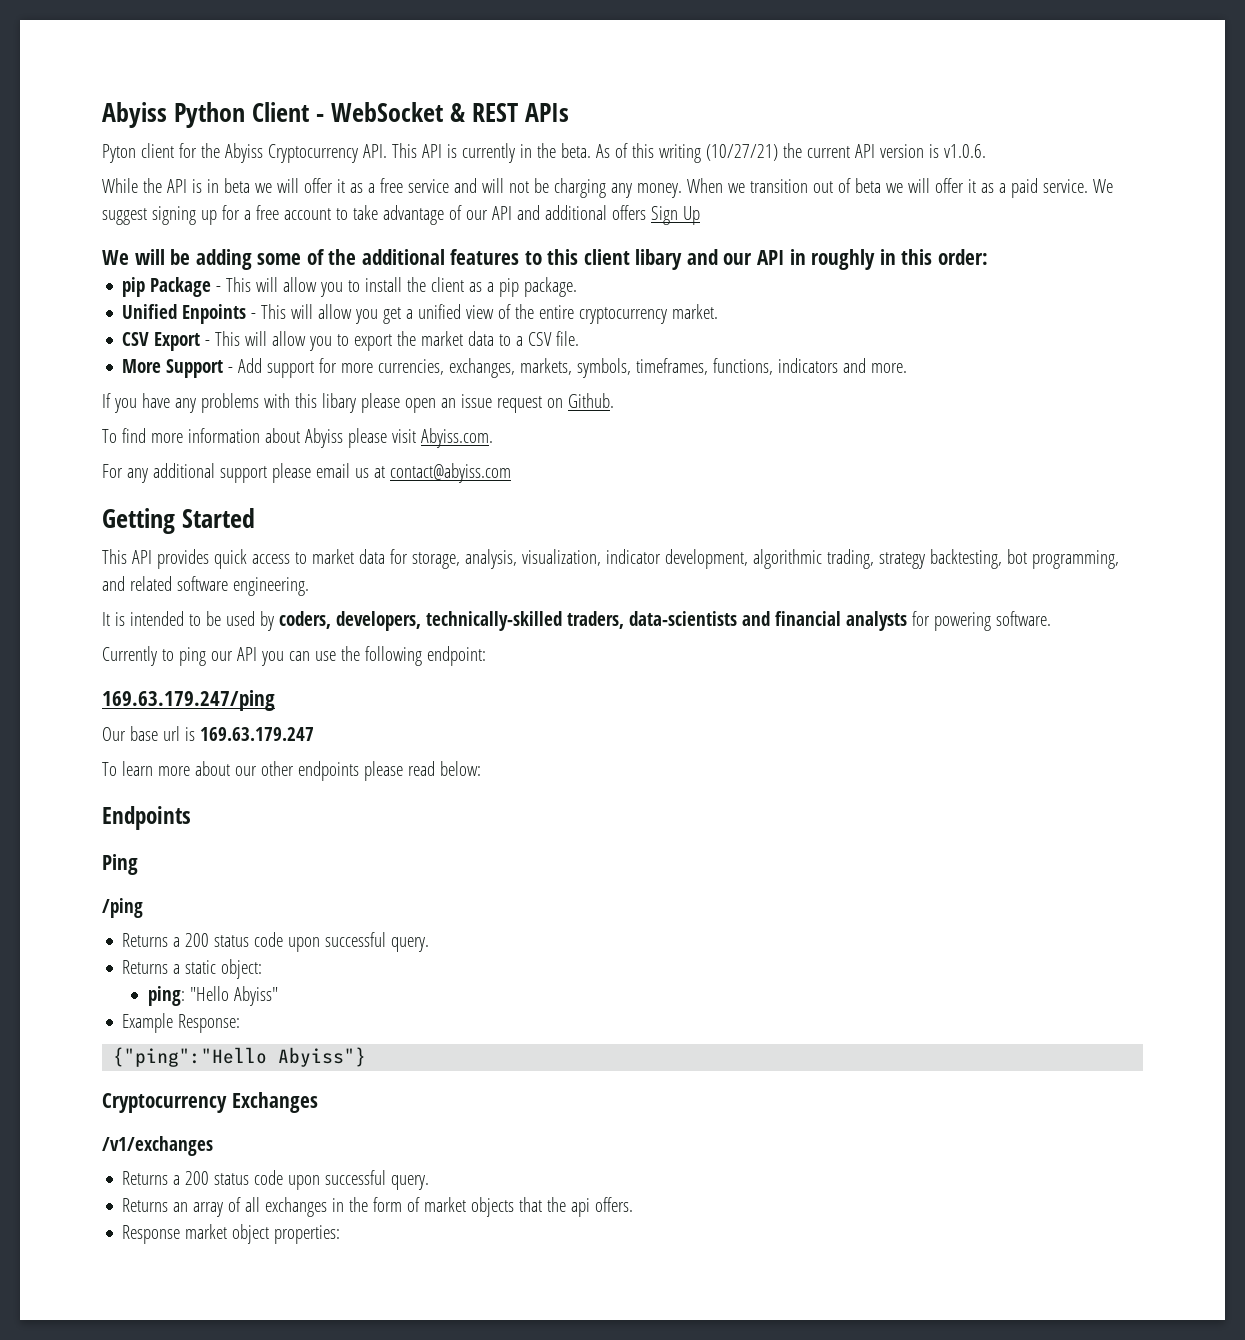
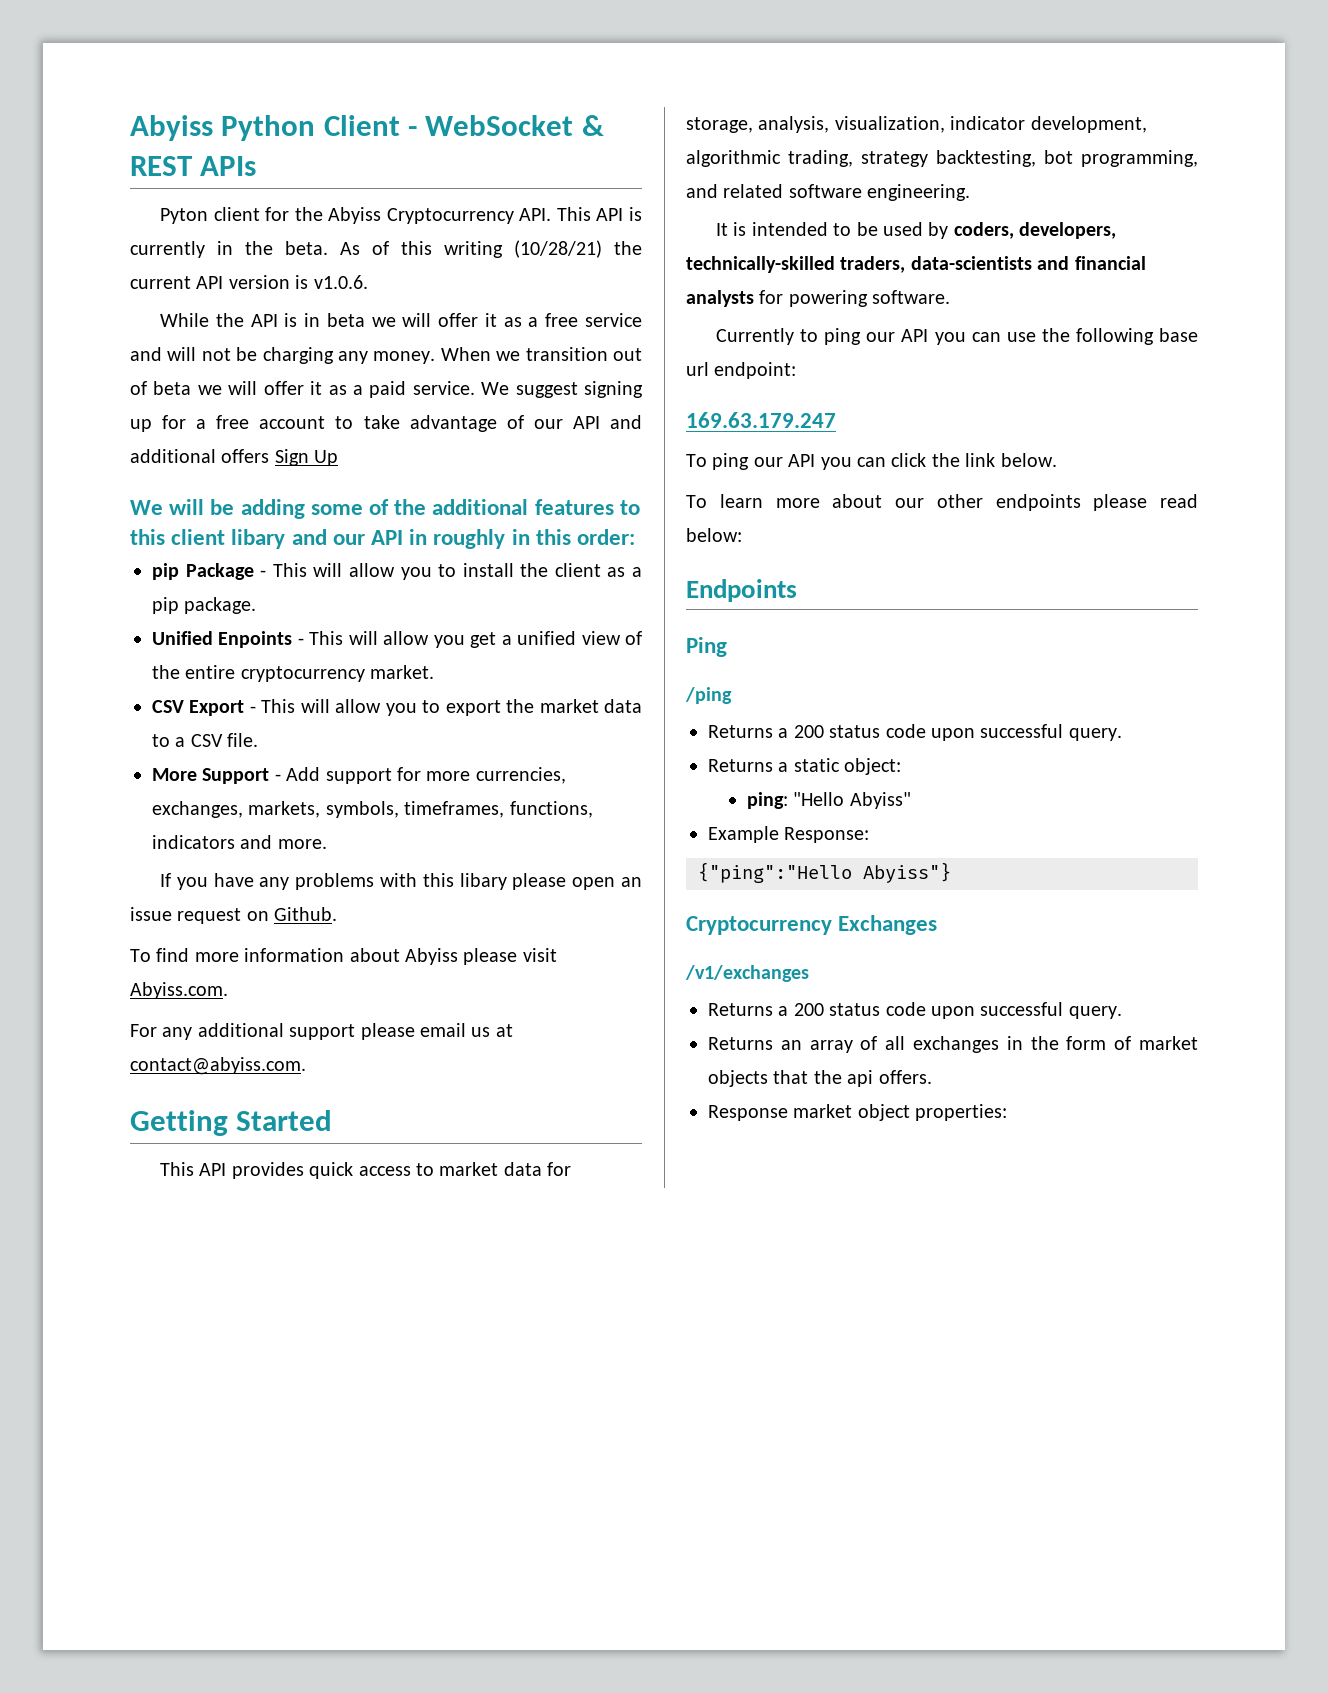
- As of this writing (10/27/21) the current API version is v1.0.6.
+ As of this writing (10/28/21) the current API version is v1.0.6.
- For any additional support please email us at contact@abyiss.com
+ For any additional support please email us at contact@abyiss.com.
- Currently to ping our API you can use the following endpoint:
+ Currently to ping our API you can use the following base url endpoint:
- 169.63.179.247/ping
- Our base url is 169.63.179.247
+ 169.63.179.247
+ To ping our API you can click the link below.

